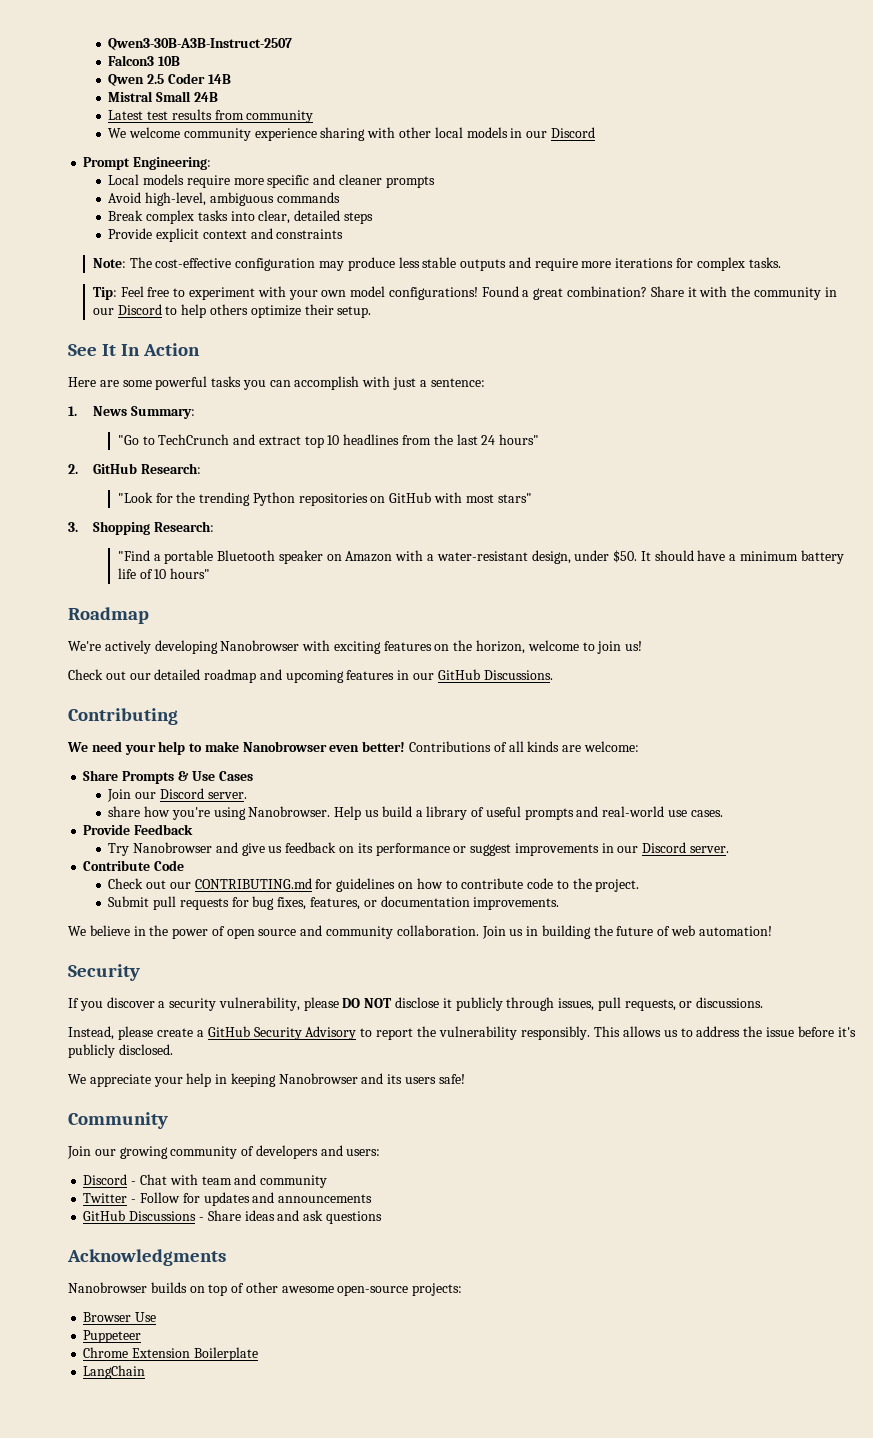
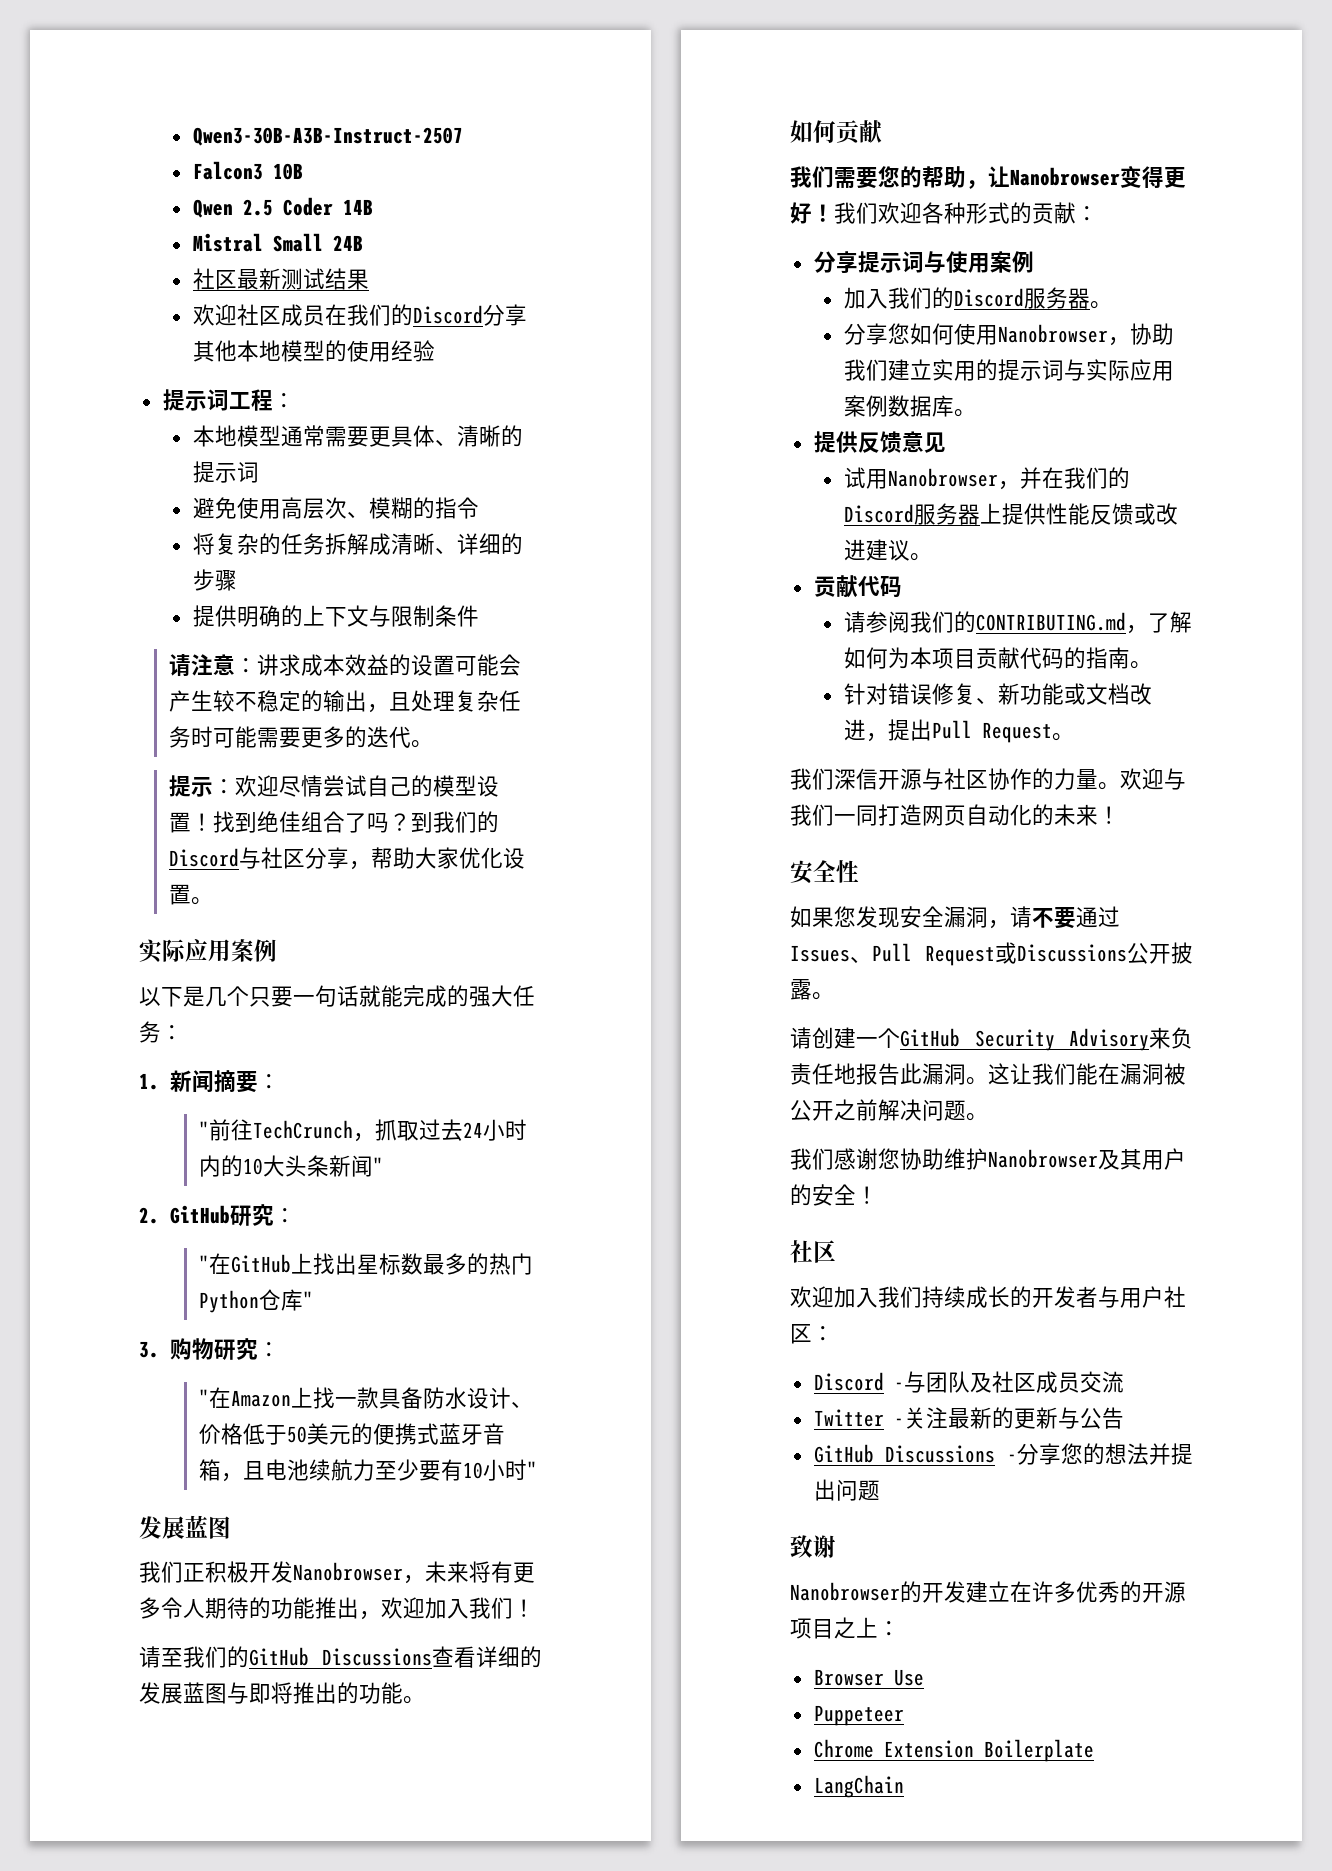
- Latest test results from community
- We welcome community experience sharing with other local models in our Discord
- Prompt Engineering:
- Local models require more specific and cleaner prompts
- Avoid high-level, ambiguous commands
- Break complex tasks into clear, detailed steps
- Provide explicit context and constraints
- Note: The cost-effective configuration may produce less stable outputs and require more iterations for complex tasks.
- Tip: Feel free to experiment with your own model configurations! Found a great combination? Share it with the community in our Discord to help others optimize their setup.
- See It In Action
- Here are some powerful tasks you can accomplish with just a sentence:
- 1. News Summary:
- "Go to TechCrunch and extract top 10 headlines from the last 24 hours"
- 2. GitHub Research:
- "Look for the trending Python repositories on GitHub with most stars"
- 3. Shopping Research:
- "Find a portable Bluetooth speaker on Amazon with a water-resistant design, under $50. It should have a minimum battery life of 10 hours"
- Roadmap
- We're actively developing Nanobrowser with exciting features on the horizon, welcome to join us!
- Check out our detailed roadmap and upcoming features in our GitHub Discussions.
- Contributing
- We need your help to make Nanobrowser even better! Contributions of all kinds are welcome:
- Share Prompts & Use Cases
- Join our Discord server.
- share how you're using Nanobrowser. Help us build a library of useful prompts and real-world use cases.
- Provide Feedback
- Try Nanobrowser and give us feedback on its performance or suggest improvements in our Discord server.
- Contribute Code
- Check out our CONTRIBUTING.md for guidelines on how to contribute code to the project.
- Submit pull requests for bug fixes, features, or documentation improvements.
- We believe in the power of open source and community collaboration. Join us in building the future of web automation!
- Security
- If you discover a security vulnerability, please DO NOT disclose it publicly through issues, pull requests, or discussions.
- Instead, please create a GitHub Security Advisory to report the vulnerability responsibly. This allows us to address the issue before it's publicly disclosed.
- We appreciate your help in keeping Nanobrowser and its users safe!
- Community
- Join our growing community of developers and users:
- Discord - Chat with team and community
- Twitter - Follow for updates and announcements
- GitHub Discussions - Share ideas and ask questions
- Acknowledgments
- Nanobrowser builds on top of other awesome open-source projects:
+ 社区最新测试结果
+ 欢迎社区成员在我们的Discord分享其他本地模型的使用经验
+ 提示词工程：
+ 本地模型通常需要更具体、清晰的提示词
+ 避免使用高层次、模糊的指令
+ 将复杂的任务拆解成清晰、详细的步骤
+ 提供明确的上下文与限制条件
+ 请注意：讲求成本效益的设置可能会产生较不稳定的输出，且处理复杂任务时可能需要更多的迭代。
+ 提示：欢迎尽情尝试自己的模型设置！找到绝佳组合了吗？到我们的Discord与社区分享，帮助大家优化设置。
+ 实际应用案例
+ 以下是几个只要一句话就能完成的强大任务：
+ 1.新闻摘要：
+ "前往TechCrunch，抓取过去24小时内的10大头条新闻"
+ 2. GitHub研究：
+ "在GitHub上找出星标数最多的热门Python仓库"
+ 3.购物研究：
+ "在Amazon上找一款具备防水设计、价格低于50美元的便携式蓝牙音箱，且电池续航力至少要有10小时"
+ 发展蓝图
+ 我们正积极开发Nanobrowser，未来将有更多令人期待的功能推出，欢迎加入我们！
+ 请至我们的GitHub Discussions查看详细的发展蓝图与即将推出的功能。
+ 如何贡献
+ 我们需要您的帮助，让Nanobrowser变得更好！我们欢迎各种形式的贡献：
+ 分享提示词与使用案例
+ 加入我们的Discord服务器。
+ 分享您如何使用Nanobrowser，协助我们建立实用的提示词与实际应用案例数据库。
+ 提供反馈意见
+ 试用Nanobrowser，并在我们的Discord服务器上提供性能反馈或改进建议。
+ 贡献代码
+ 请参阅我们的CONTRIBUTING.md，了解如何为本项目贡献代码的指南。
+ 针对错误修复、新功能或文档改进，提出Pull Request。
+ 我们深信开源与社区协作的力量。欢迎与我们一同打造网页自动化的未来！
+ 安全性
+ 如果您发现安全漏洞，请不要通过Issues、Pull Request或Discussions公开披露。
+ 请创建一个GitHub Security Advisory来负责任地报告此漏洞。这让我们能在漏洞被公开之前解决问题。
+ 我们感谢您协助维护Nanobrowser及其用户的安全！
+ 社区
+ 欢迎加入我们持续成长的开发者与用户社区：
+ Discord -与团队及社区成员交流
+ Twitter -关注最新的更新与公告
+ GitHub Discussions -分享您的想法并提出问题
+ 致谢
+ Nanobrowser的开发建立在许多优秀的开源项目之上：

